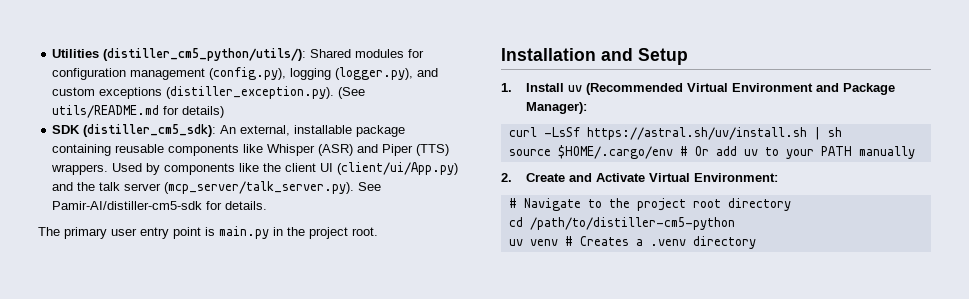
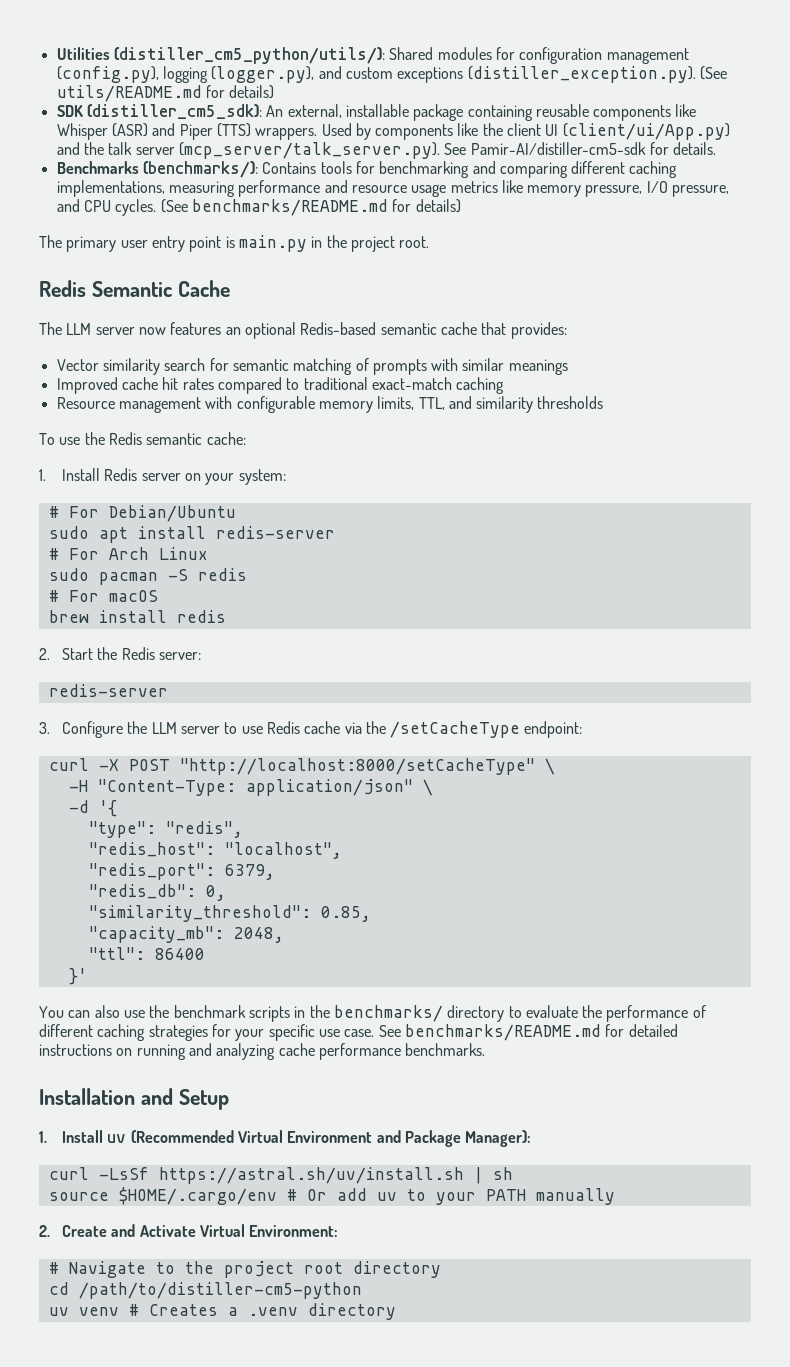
+ Benchmarks (benchmarks/): Contains tools for benchmarking and comparing different caching implementations, measuring performance and resource usage metrics like memory pressure, I/O pressure, and CPU cycles. (See benchmarks/README.md for details)
+ Redis Semantic Cache
+ The LLM server now features an optional Redis-based semantic cache that provides:
+ Vector similarity search for semantic matching of prompts with similar meanings
+ Improved cache hit rates compared to traditional exact-match caching
+ Resource management with configurable memory limits, TTL, and similarity thresholds
+ To use the Redis semantic cache:
+ 1. Install Redis server on your system:
+ # For Debian/Ubuntu
+ sudo apt install redis-server
+ # For Arch Linux
+ sudo pacman -S redis
+ # For macOS
+ brew install redis
+ 2. Start the Redis server:
+ redis-server
+ 3. Configure the LLM server to use Redis cache via the /setCacheType endpoint:
+ curl -X POST "http://localhost:8000/setCacheType" \
+ -H "Content-Type: application/json" \
+ -d '{
+ "type": "redis",
+ "redis_host": "localhost",
+ "redis_port": 6379,
+ "redis_db": 0,
+ "similarity_threshold": 0.85,
+ "capacity_mb": 2048,
+ "ttl": 86400
+ }'
+ You can also use the benchmark scripts in the benchmarks/ directory to evaluate the performance of different caching strategies for your specific use case. See benchmarks/README.md for detailed instructions on running and analyzing cache performance benchmarks.

